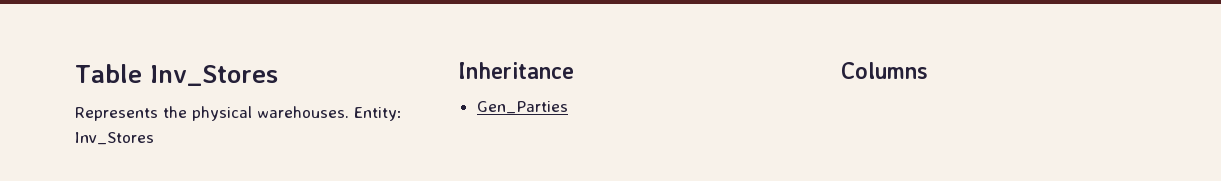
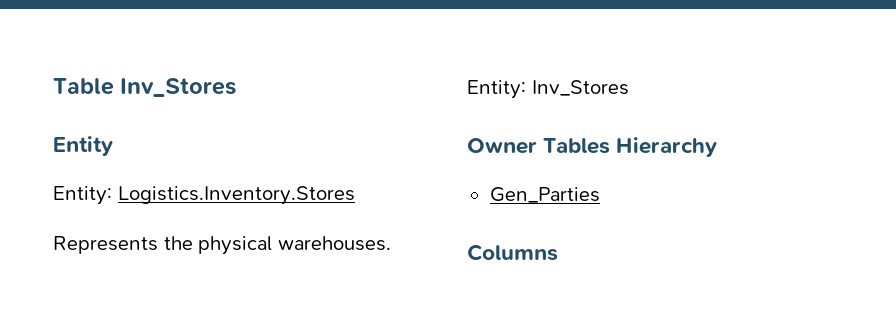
+ Entity
+ Entity: Logistics.Inventory.Stores
- Inheritance
+ Owner Tables Hierarchy

